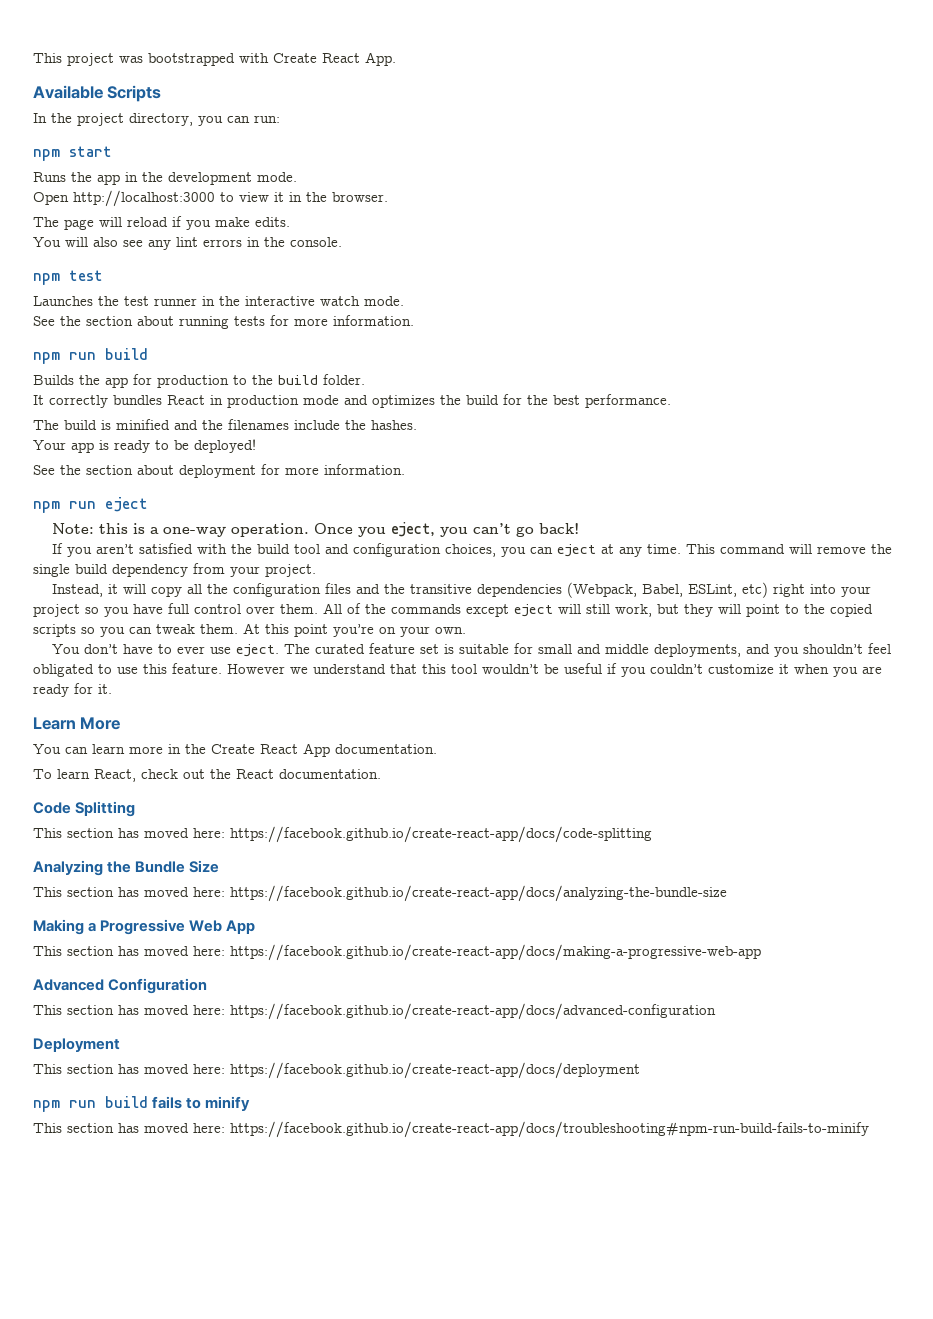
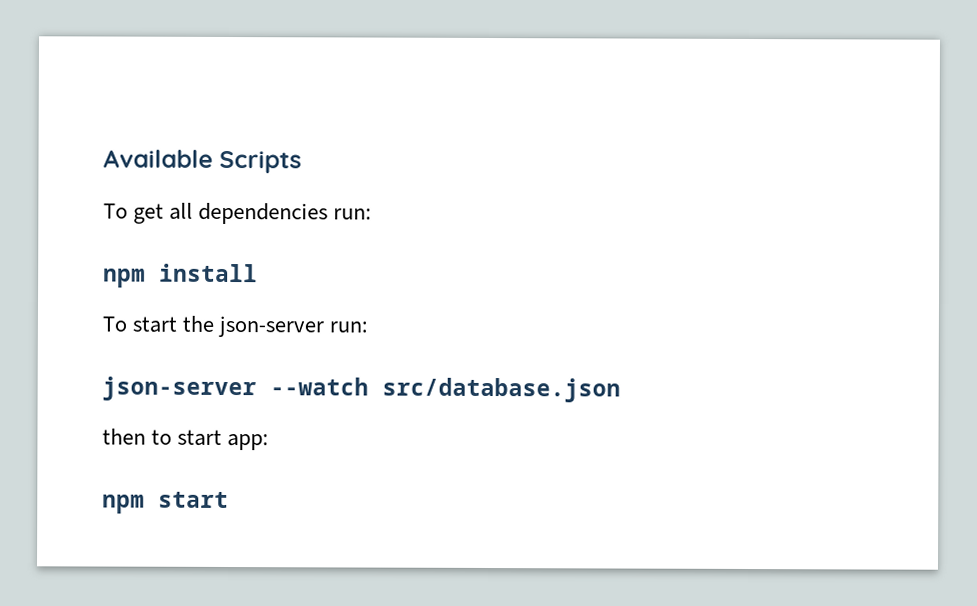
- This project was bootstrapped with Create React App.
  Available Scripts
- In the project directory, you can run:
+ To get all dependencies run:
+ npm install
+ To start the json-server run:
+ json-server --watch src/database.json
+ then to start app:
  npm start
- Runs the app in the development mode.
- Open http://localhost:3000 to view it in the browser.
- The page will reload if you make edits.
- You will also see any lint errors in the console.
- npm test
- Launches the test runner in the interactive watch mode.
- See the section about running tests for more information.
- npm run build
- Builds the app for production to the build folder.
- It correctly bundles React in production mode and optimizes the build for the best performance.
- The build is minified and the filenames include the hashes.
- Your app is ready to be deployed!
- See the section about deployment for more information.
- npm run eject
- Note: this is a one-way operation. Once you eject, you can’t go back!
- If you aren’t satisfied with the build tool and configuration choices, you can eject at any time. This command will remove the single build dependency from your project.
- Instead, it will copy all the configuration files and the transitive dependencies (Webpack, Babel, ESLint, etc) right into your project so you have full control over them. All of the commands except eject will still work, but they will point to the copied scripts so you can tweak them. At this point you’re on your own.
- You don’t have to ever use eject. The curated feature set is suitable for small and middle deployments, and you shouldn’t feel obligated to use this feature. However we understand that this tool wouldn’t be useful if you couldn’t customize it when you are ready for it.
- Learn More
- You can learn more in the Create React App documentation.
- To learn React, check out the React documentation.
- Code Splitting
- This section has moved here: https://facebook.github.io/create-react-app/docs/code-splitting
- Analyzing the Bundle Size
- This section has moved here: https://facebook.github.io/create-react-app/docs/analyzing-the-bundle-size
- Making a Progressive Web App
- This section has moved here: https://facebook.github.io/create-react-app/docs/making-a-progressive-web-app
- Advanced Configuration
- This section has moved here: https://facebook.github.io/create-react-app/docs/advanced-configuration
- Deployment
- This section has moved here: https://facebook.github.io/create-react-app/docs/deployment
- npm run build fails to minify
- This section has moved here: https://facebook.github.io/create-react-app/docs/troubleshooting#npm-run-build-fails-to-minify

